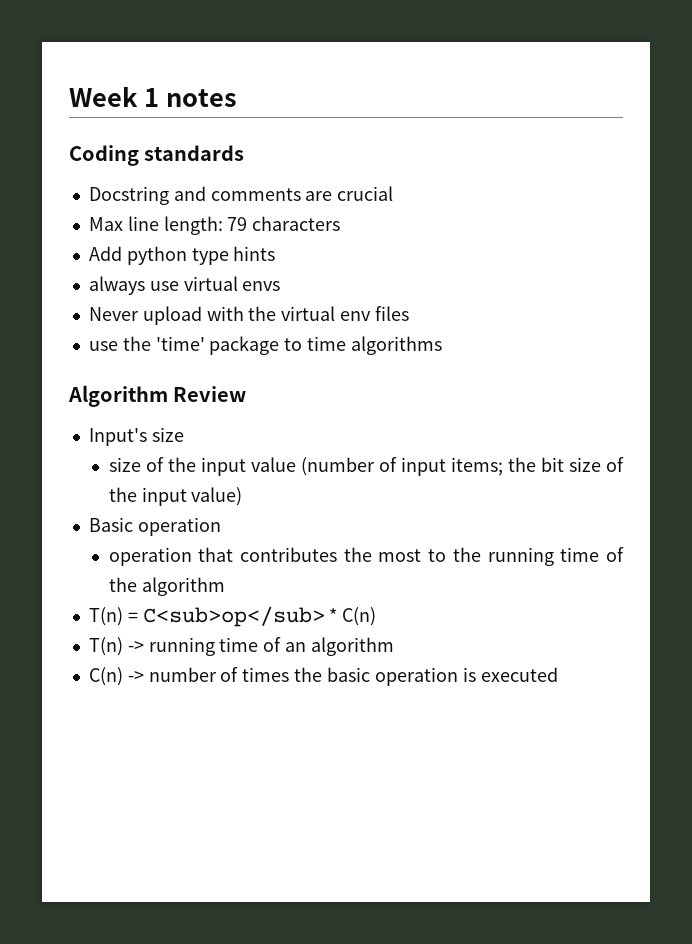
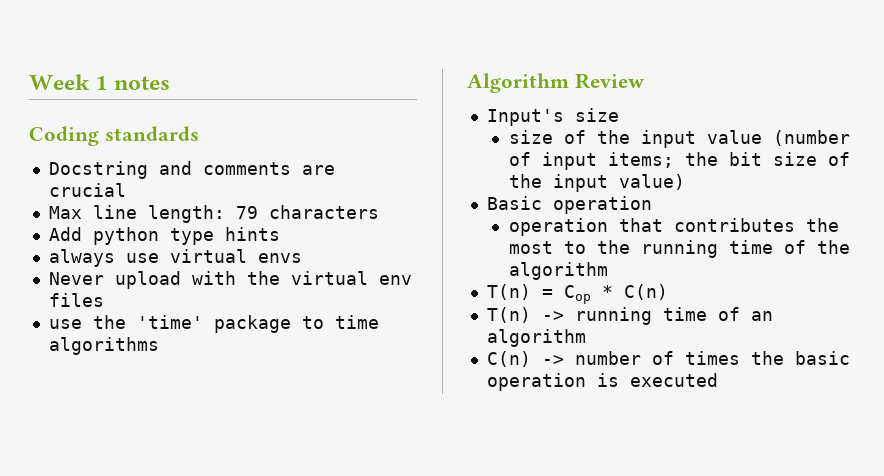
- T(n) = C<sub>op</sub> * C(n)
+ T(n) = Cop * C(n)

